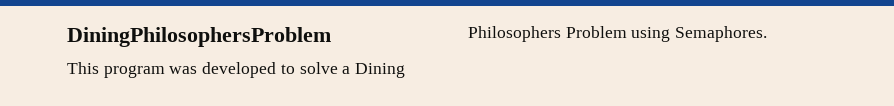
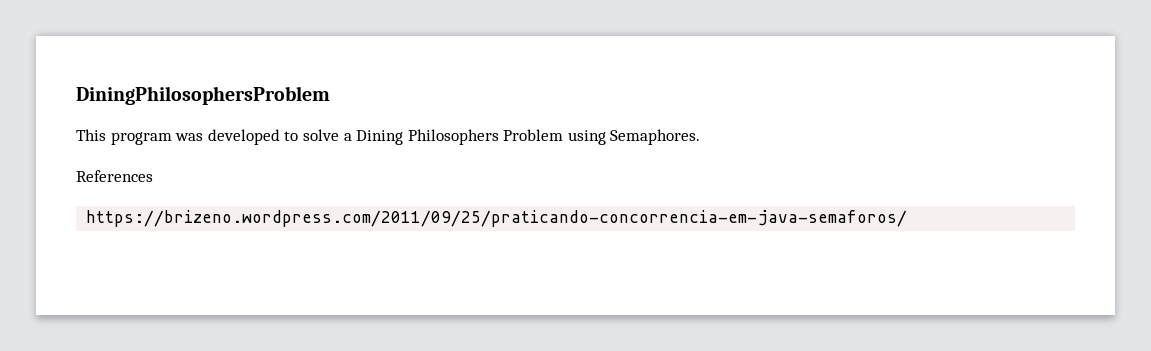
+ References
+ https://brizeno.wordpress.com/2011/09/25/praticando-concorrencia-em-java-semaforos/

